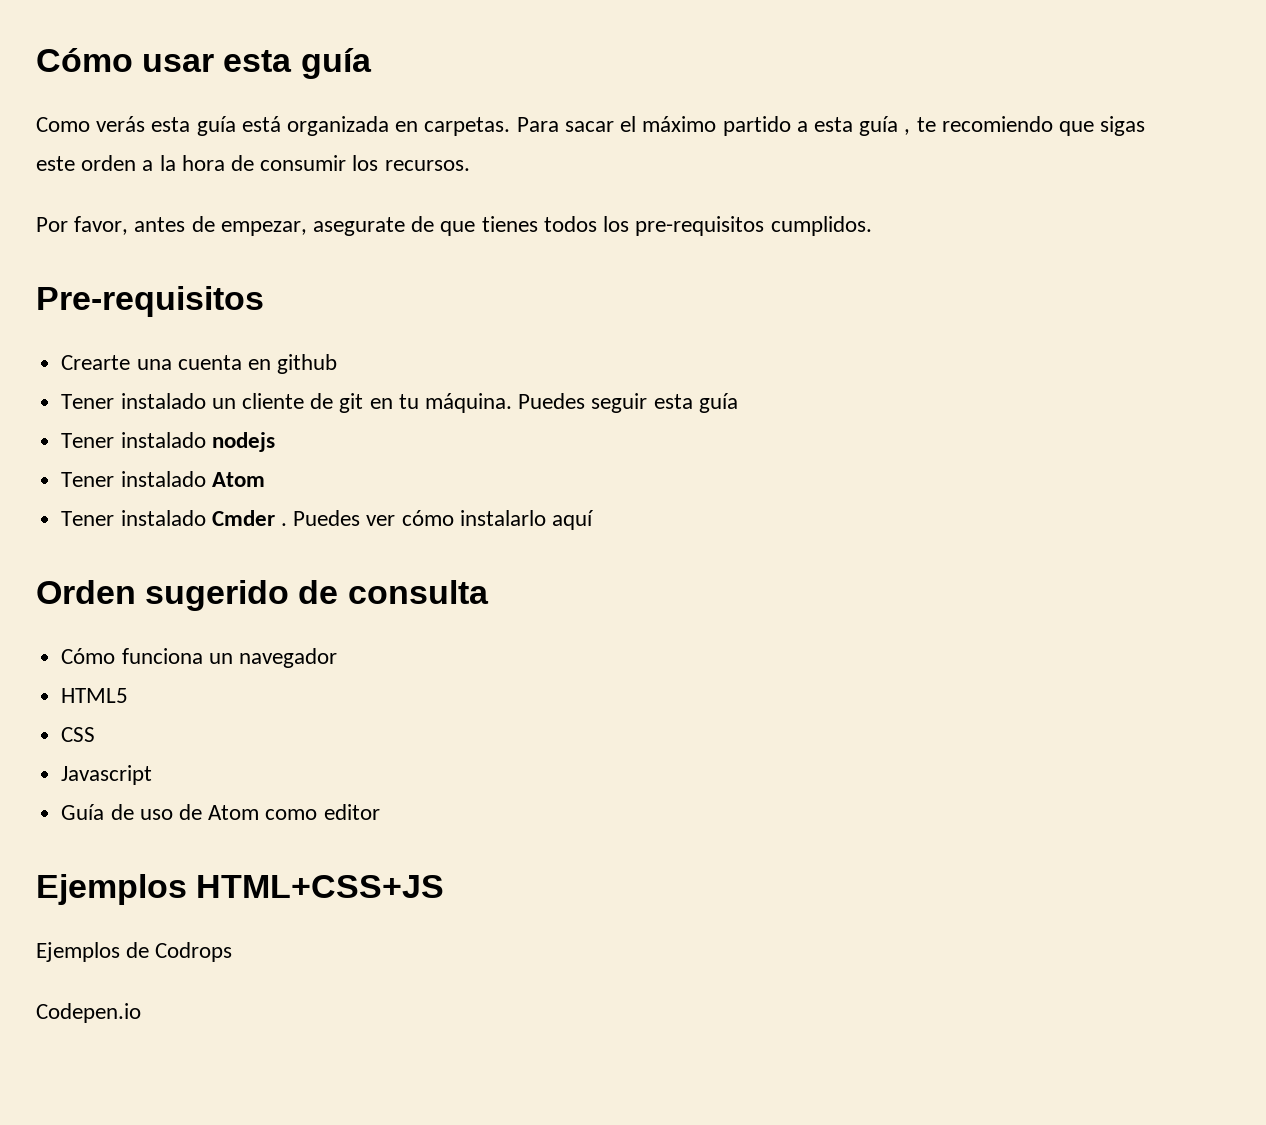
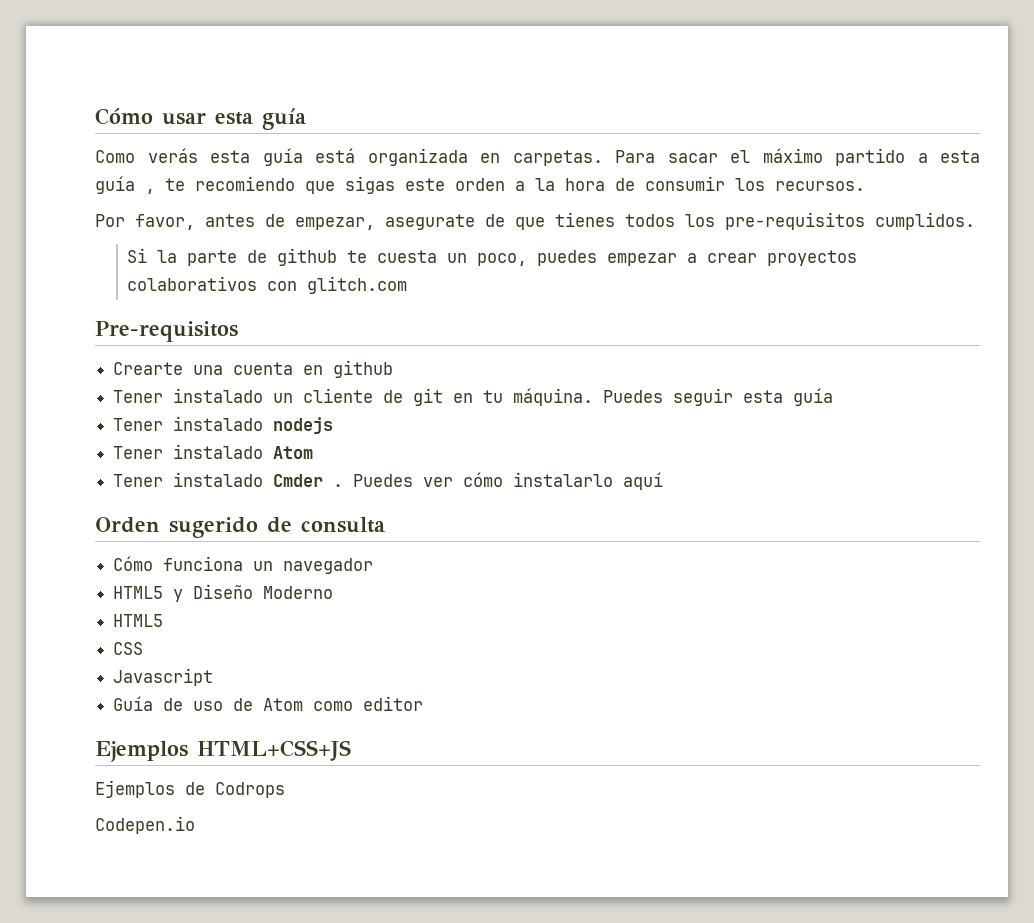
+ Si la parte de github te cuesta un poco, puedes empezar a crear proyectos colaborativos con glitch.com
+ HTML5 y Diseño Moderno

